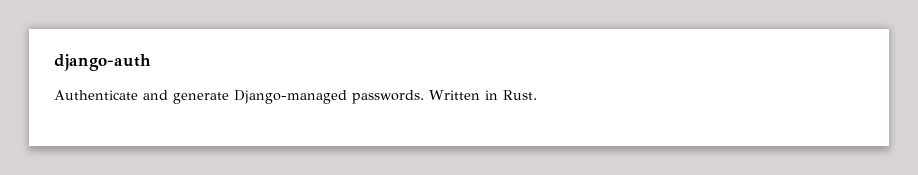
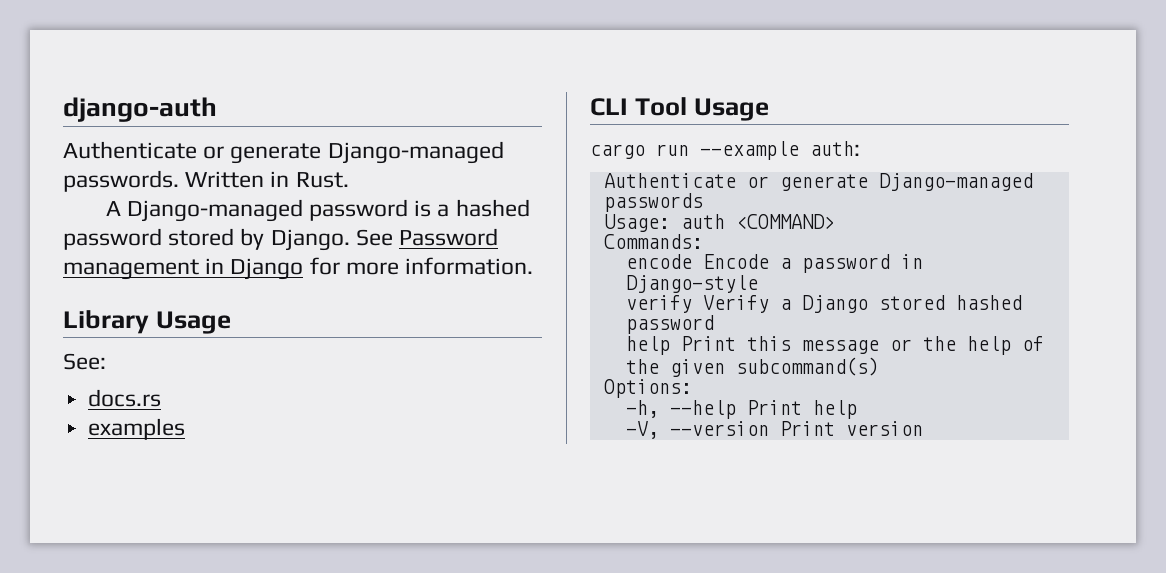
- Authenticate and generate Django-managed passwords.
+ Authenticate or generate Django-managed passwords.
+ A Django-managed password is a hashed password stored by Django. See Password management in Django for more information.
+ Library Usage
+ See:
+ docs.rs
+ examples
+ CLI Tool Usage
+ cargo run --example auth:
+ Authenticate or generate Django-managed passwords
+ Usage: auth <COMMAND>
+ Commands:
+ encode Encode a password in Django-style
+ verify Verify a Django stored hashed password
+ help Print this message or the help of the given subcommand(s)
+ Options:
+ -h, --help Print help
+ -V, --version Print version

